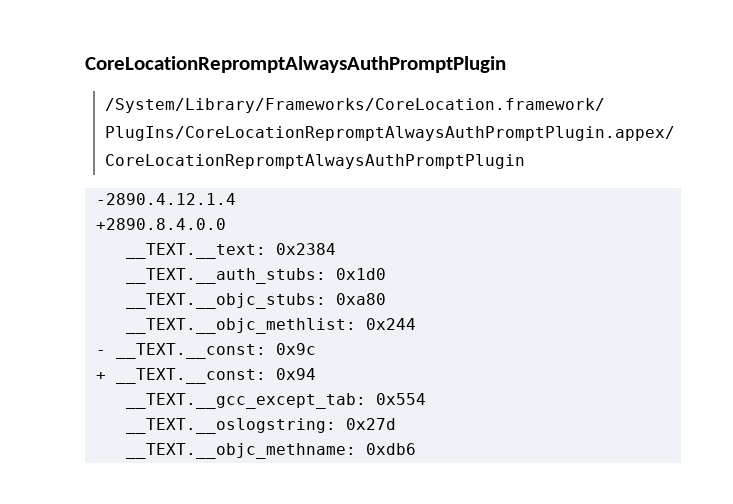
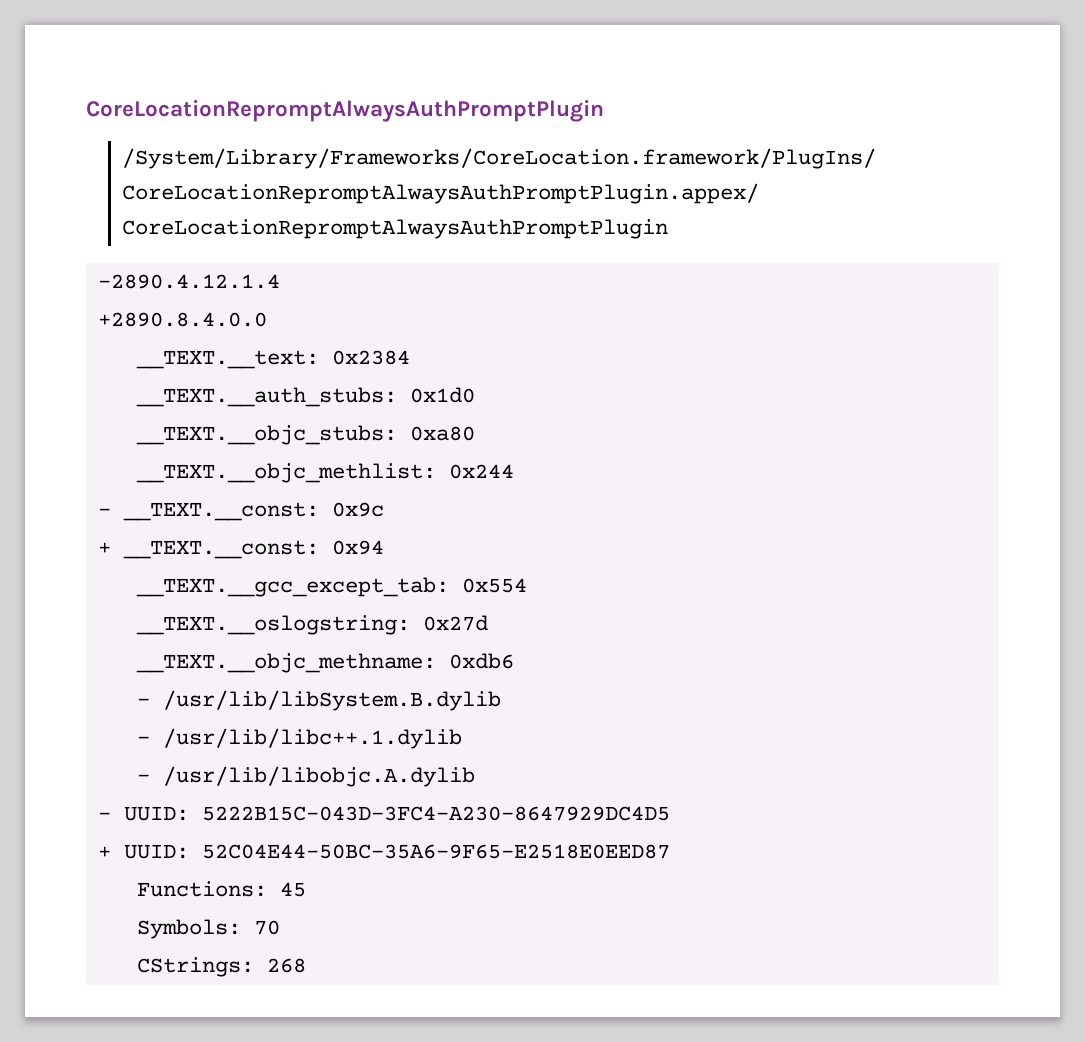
+ - /usr/lib/libSystem.B.dylib
+ - /usr/lib/libc++.1.dylib
+ - /usr/lib/libobjc.A.dylib
+ - UUID: 5222B15C-043D-3FC4-A230-8647929DC4D5
+ + UUID: 52C04E44-50BC-35A6-9F65-E2518E0EED87
+ Functions: 45
+ Symbols: 70
+ CStrings: 268

